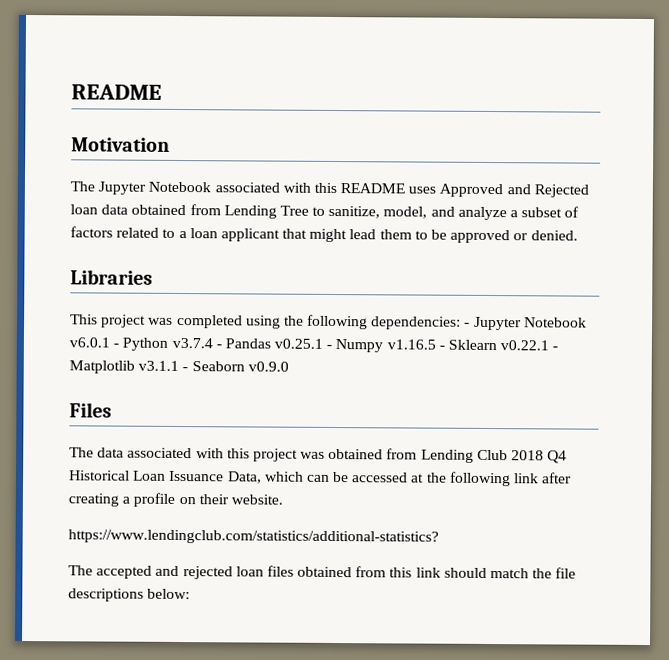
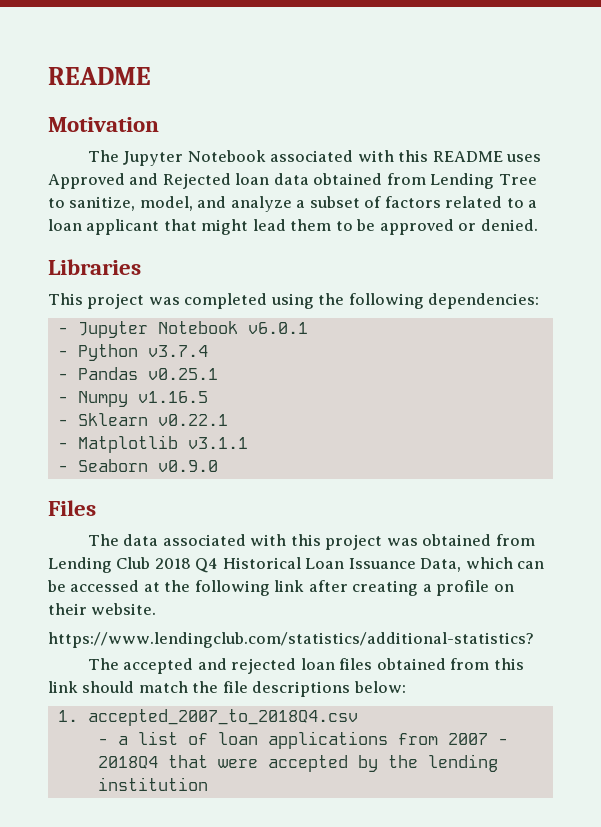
- This project was completed using the following dependencies: - Jupyter Notebook v6.0.1 - Python v3.7.4 - Pandas v0.25.1 - Numpy v1.16.5 - Sklearn v0.22.1 - Matplotlib v3.1.1 - Seaborn v0.9.0
+ This project was completed using the following dependencies:
+ - Jupyter Notebook v6.0.1
+ - Python v3.7.4
+ - Pandas v0.25.1
+ - Numpy v1.16.5
+ - Sklearn v0.22.1
+ - Matplotlib v3.1.1
+ - Seaborn v0.9.0
+ 1. accepted_2007_to_2018Q4.csv
+ - a list of loan applications from 2007 - 2018Q4 that were accepted by the lending institution

